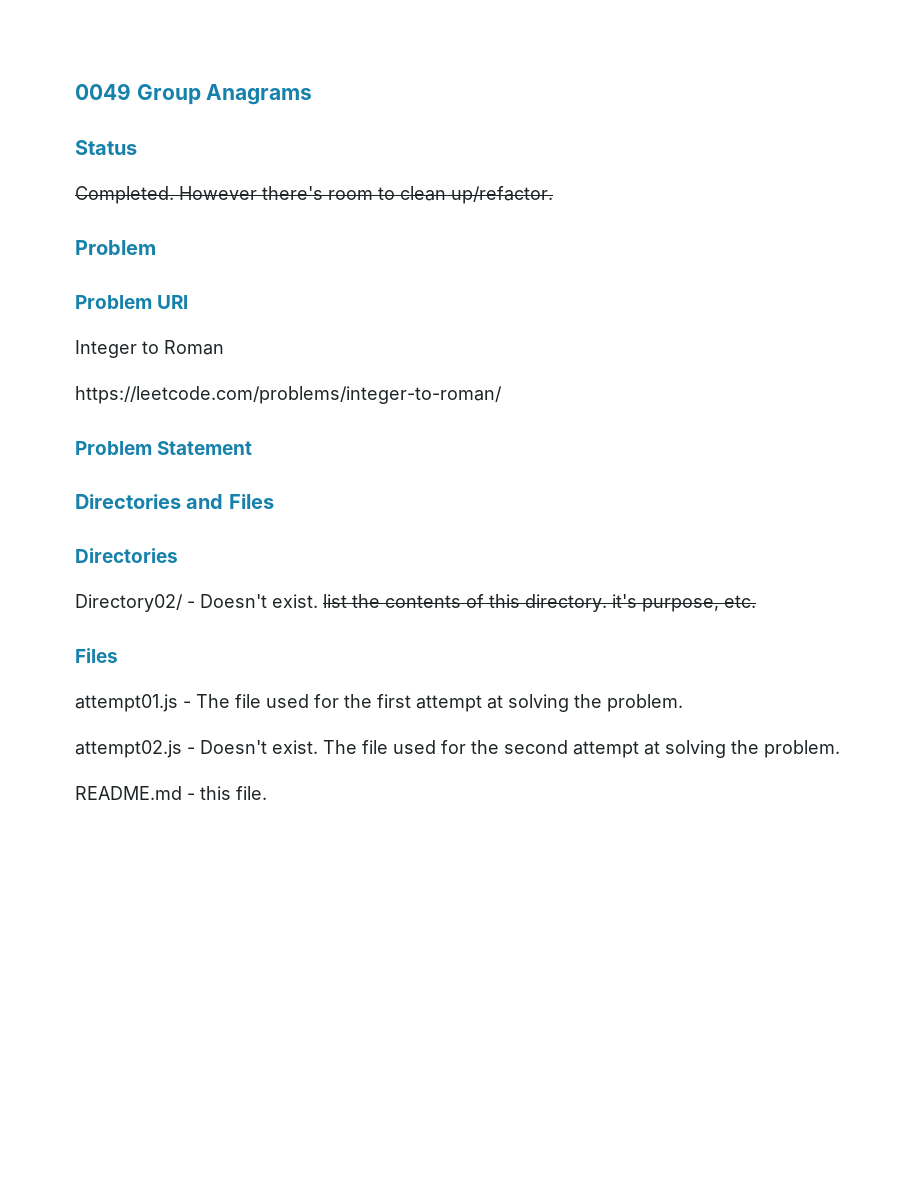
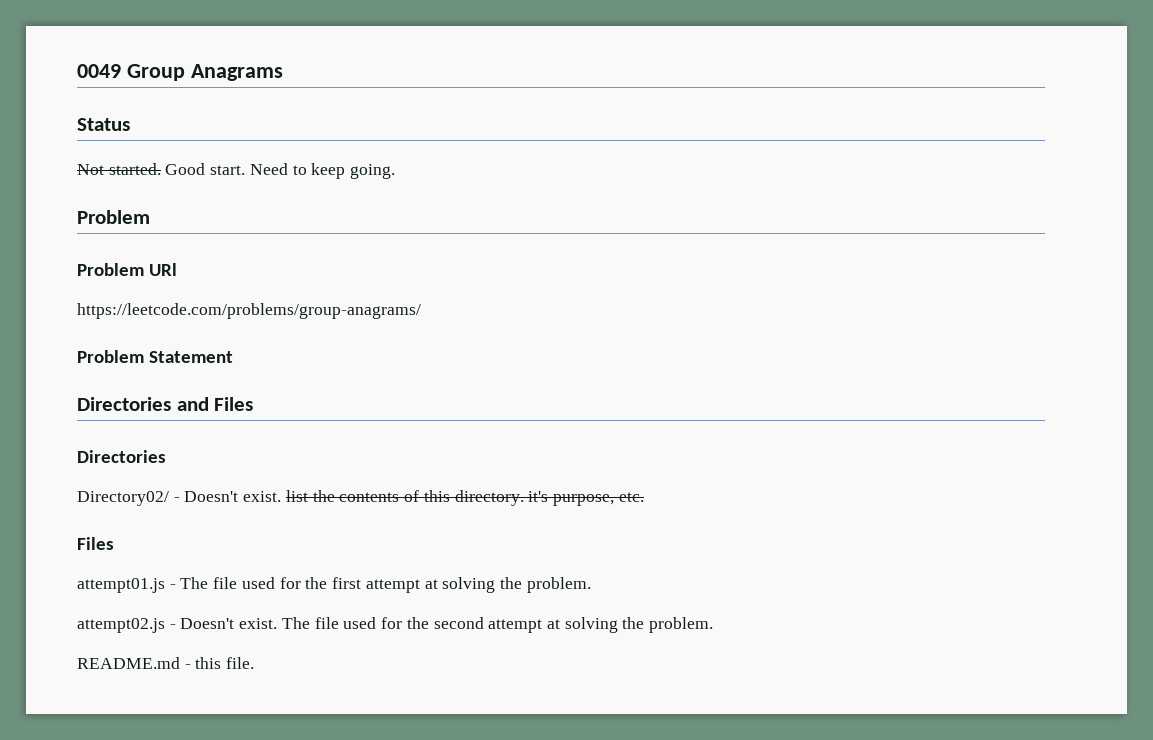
- Completed. However there's room to clean up/refactor.
+ Not started. Good start. Need to keep going.
- Integer to Roman
- https://leetcode.com/problems/integer-to-roman/
+ https://leetcode.com/problems/group-anagrams/

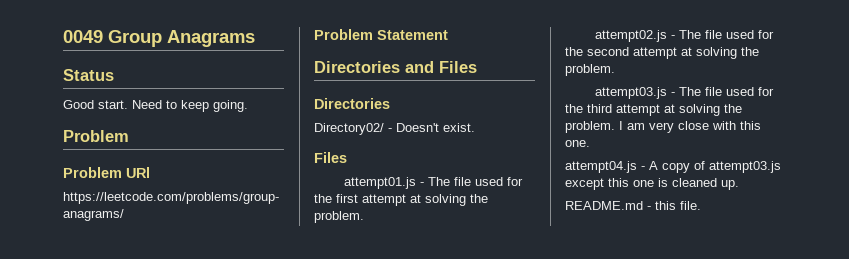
- Not started.
- Directory02/ - Doesn't exist. list the contents of this directory. it's purpose, etc.
+ Directory02/ - Doesn't exist.
- attempt02.js - Doesn't exist. The file used for the second attempt at solving the problem.
+ attempt02.js - The file used for the second attempt at solving the problem.
+ attempt03.js - The file used for the third attempt at solving the problem. I am very close with this one.
+ attempt04.js - A copy of attempt03.js except this one is cleaned up.

